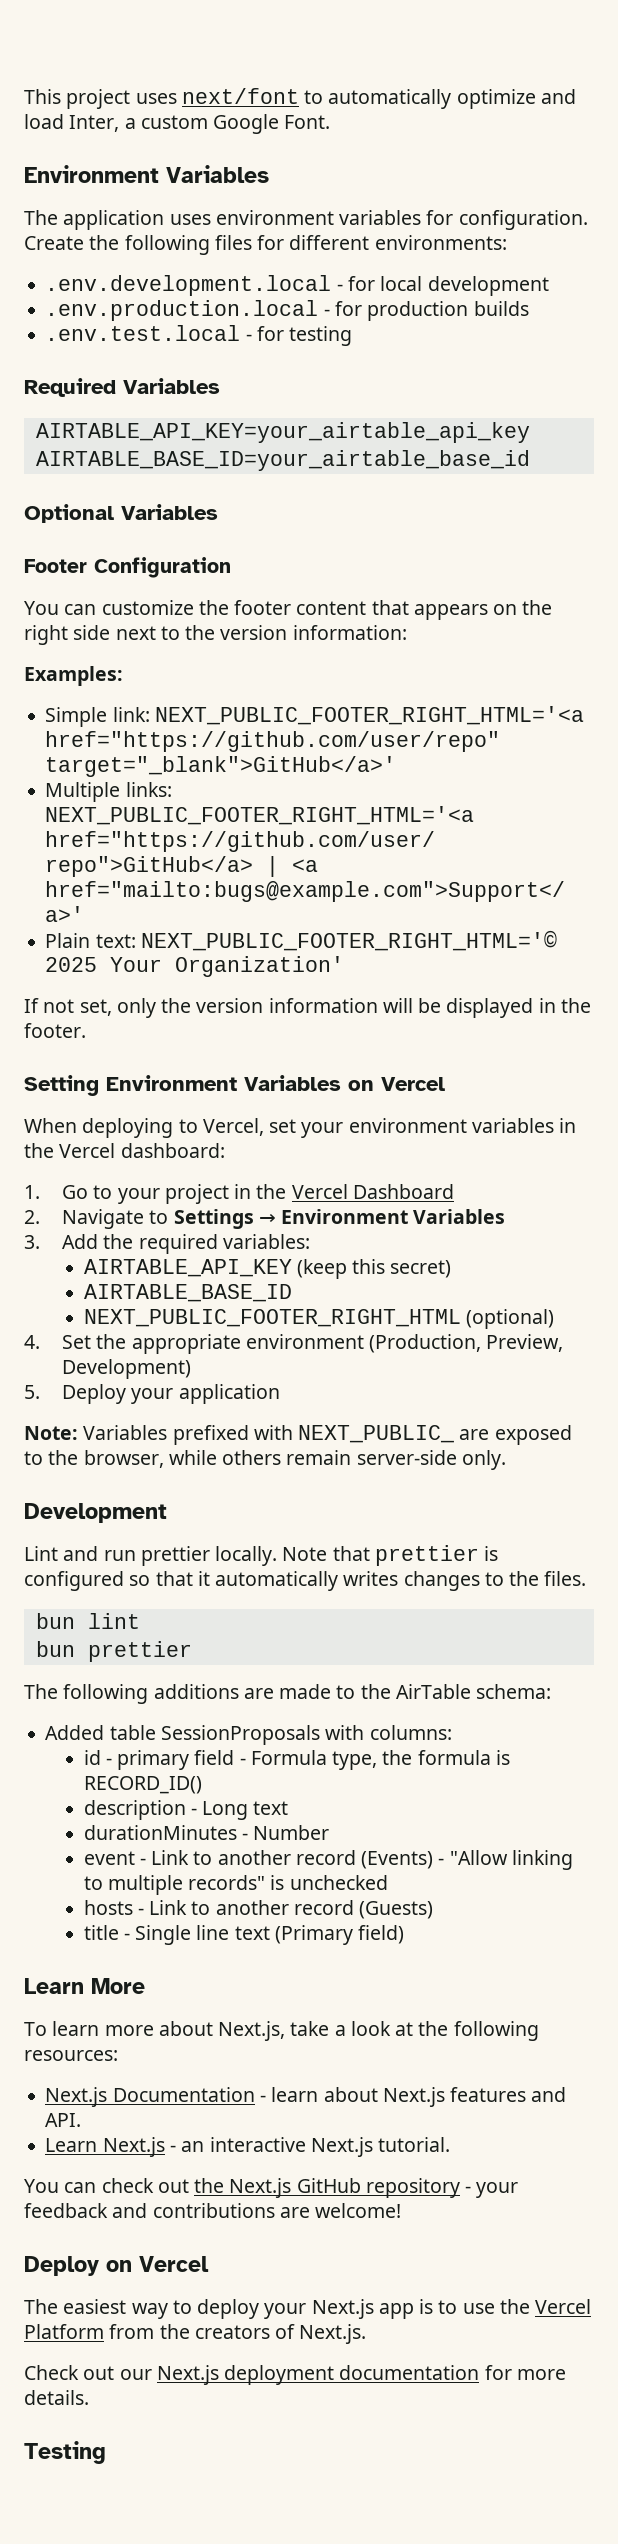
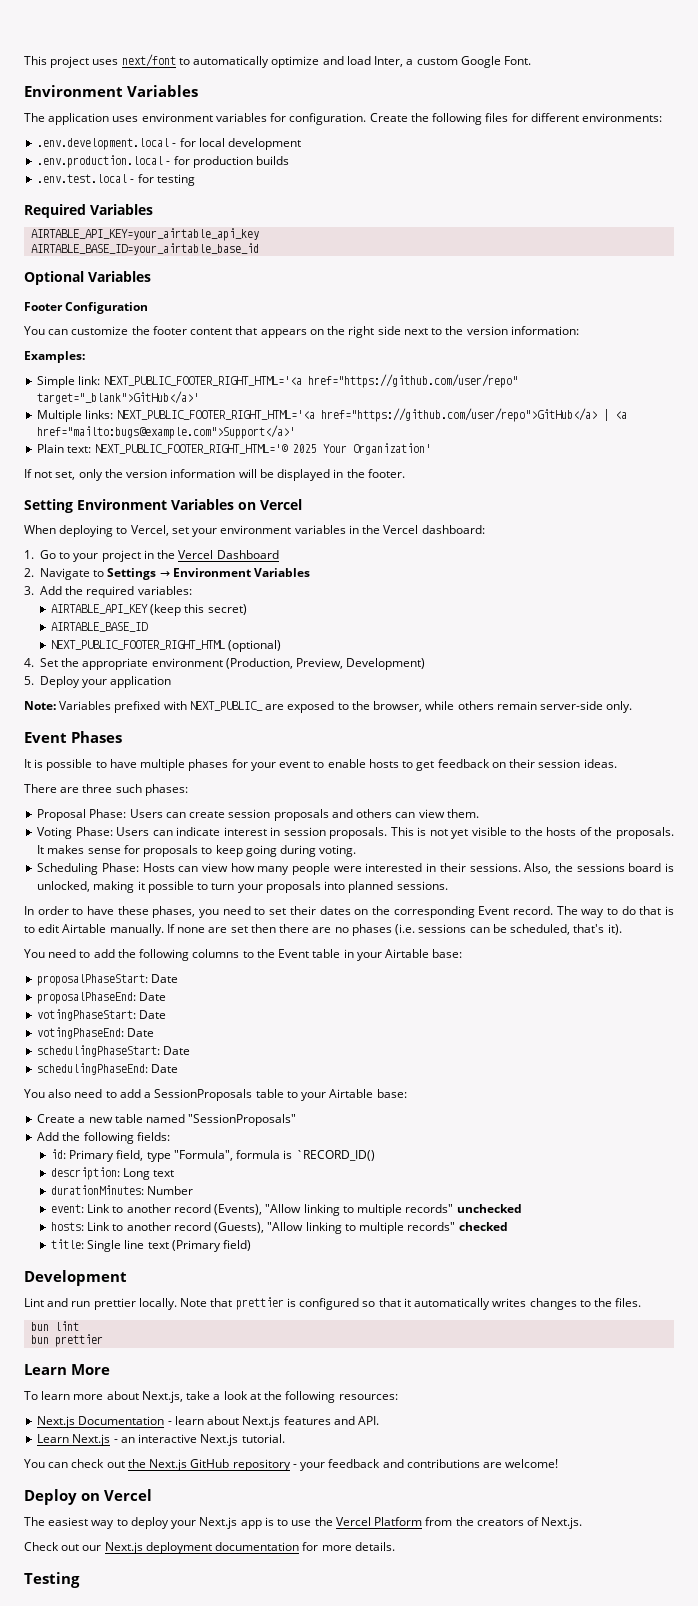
+ Event Phases
+ It is possible to have multiple phases for your event to enable hosts to get feedback on their session ideas.
+ There are three such phases:
+ Proposal Phase: Users can create session proposals and others can view them.
+ Voting Phase: Users can indicate interest in session proposals. This is not yet visible to the hosts of the proposals. It makes sense for proposals to keep going during voting.
+ Scheduling Phase: Hosts can view how many people were interested in their sessions. Also, the sessions board is unlocked, making it possible to turn your proposals into planned sessions.
+ In order to have these phases, you need to set their dates on the corresponding Event record. The way to do that is to edit Airtable manually. If none are set then there are no phases (i.e. sessions can be scheduled, that's it).
+ You need to add the following columns to the Event table in your Airtable base:
+ proposalPhaseStart: Date
+ proposalPhaseEnd: Date
+ votingPhaseStart: Date
+ votingPhaseEnd: Date
+ schedulingPhaseStart: Date
+ schedulingPhaseEnd: Date
+ You also need to add a SessionProposals table to your Airtable base:
+ Create a new table named "SessionProposals"
+ Add the following fields:
+ id: Primary field, type "Formula", formula is `RECORD_ID()
+ description: Long text
+ durationMinutes: Number
+ event: Link to another record (Events), "Allow linking to multiple records" unchecked
+ hosts: Link to another record (Guests), "Allow linking to multiple records" checked
+ title: Single line text (Primary field)
- The following additions are made to the AirTable schema:
- Added table SessionProposals with columns:
- id - primary field - Formula type, the formula is RECORD_ID()
- description - Long text
- durationMinutes - Number
- event - Link to another record (Events) - "Allow linking to multiple records" is unchecked
- hosts - Link to another record (Guests)
- title - Single line text (Primary field)

